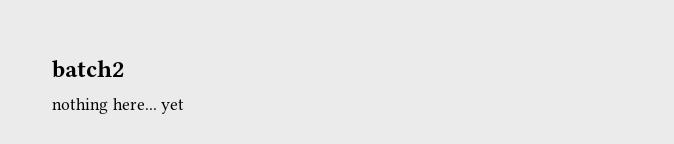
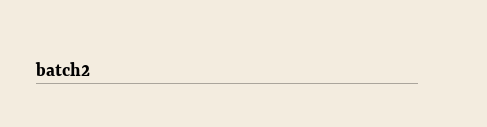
- nothing here... yet

